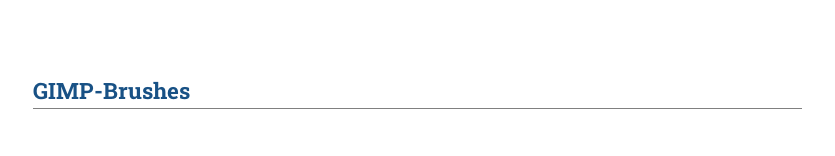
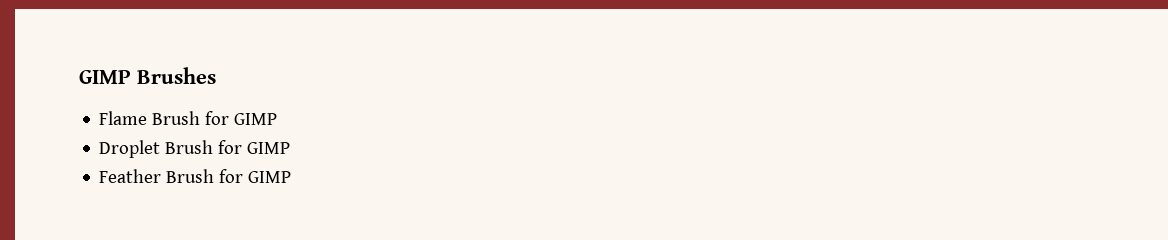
- GIMP-Brushes
+ GIMP Brushes
+ Flame Brush for GIMP
+ Droplet Brush for GIMP
+ Feather Brush for GIMP

